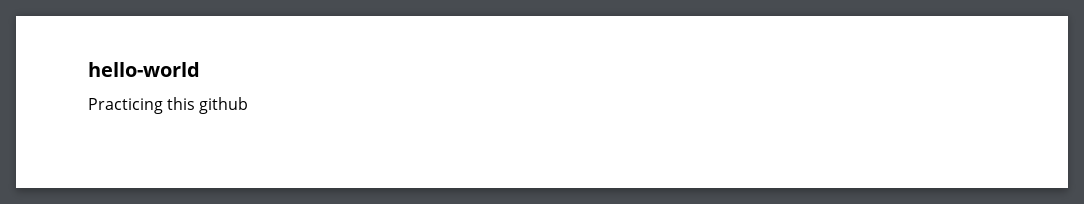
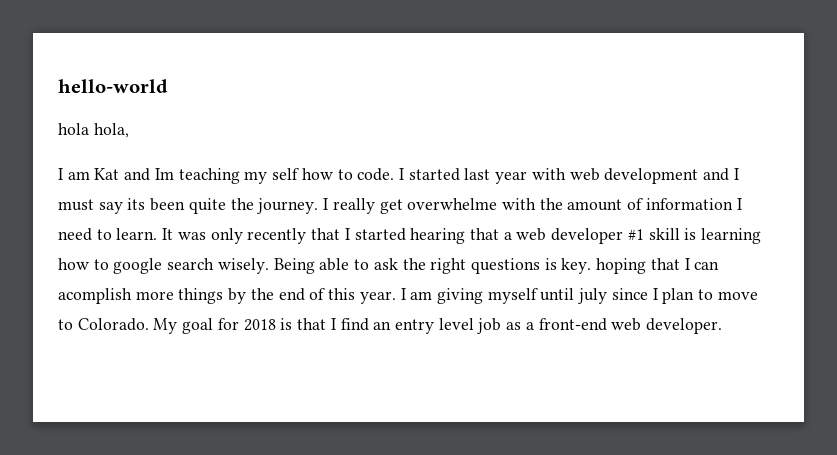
- Practicing this github
+ hola hola,
+ I am Kat and Im teaching my self how to code. I started last year with web development and I must say its been quite the journey. I really get overwhelme with the amount of information I need to learn. It was only recently that I started hearing that a web developer #1 skill is learning how to google search wisely. Being able to ask the right questions is key. hoping that I can acomplish more things by the end of this year. I am giving myself until july since I plan to move to Colorado. My goal for 2018 is that I find an entry level job as a front-end web developer.

